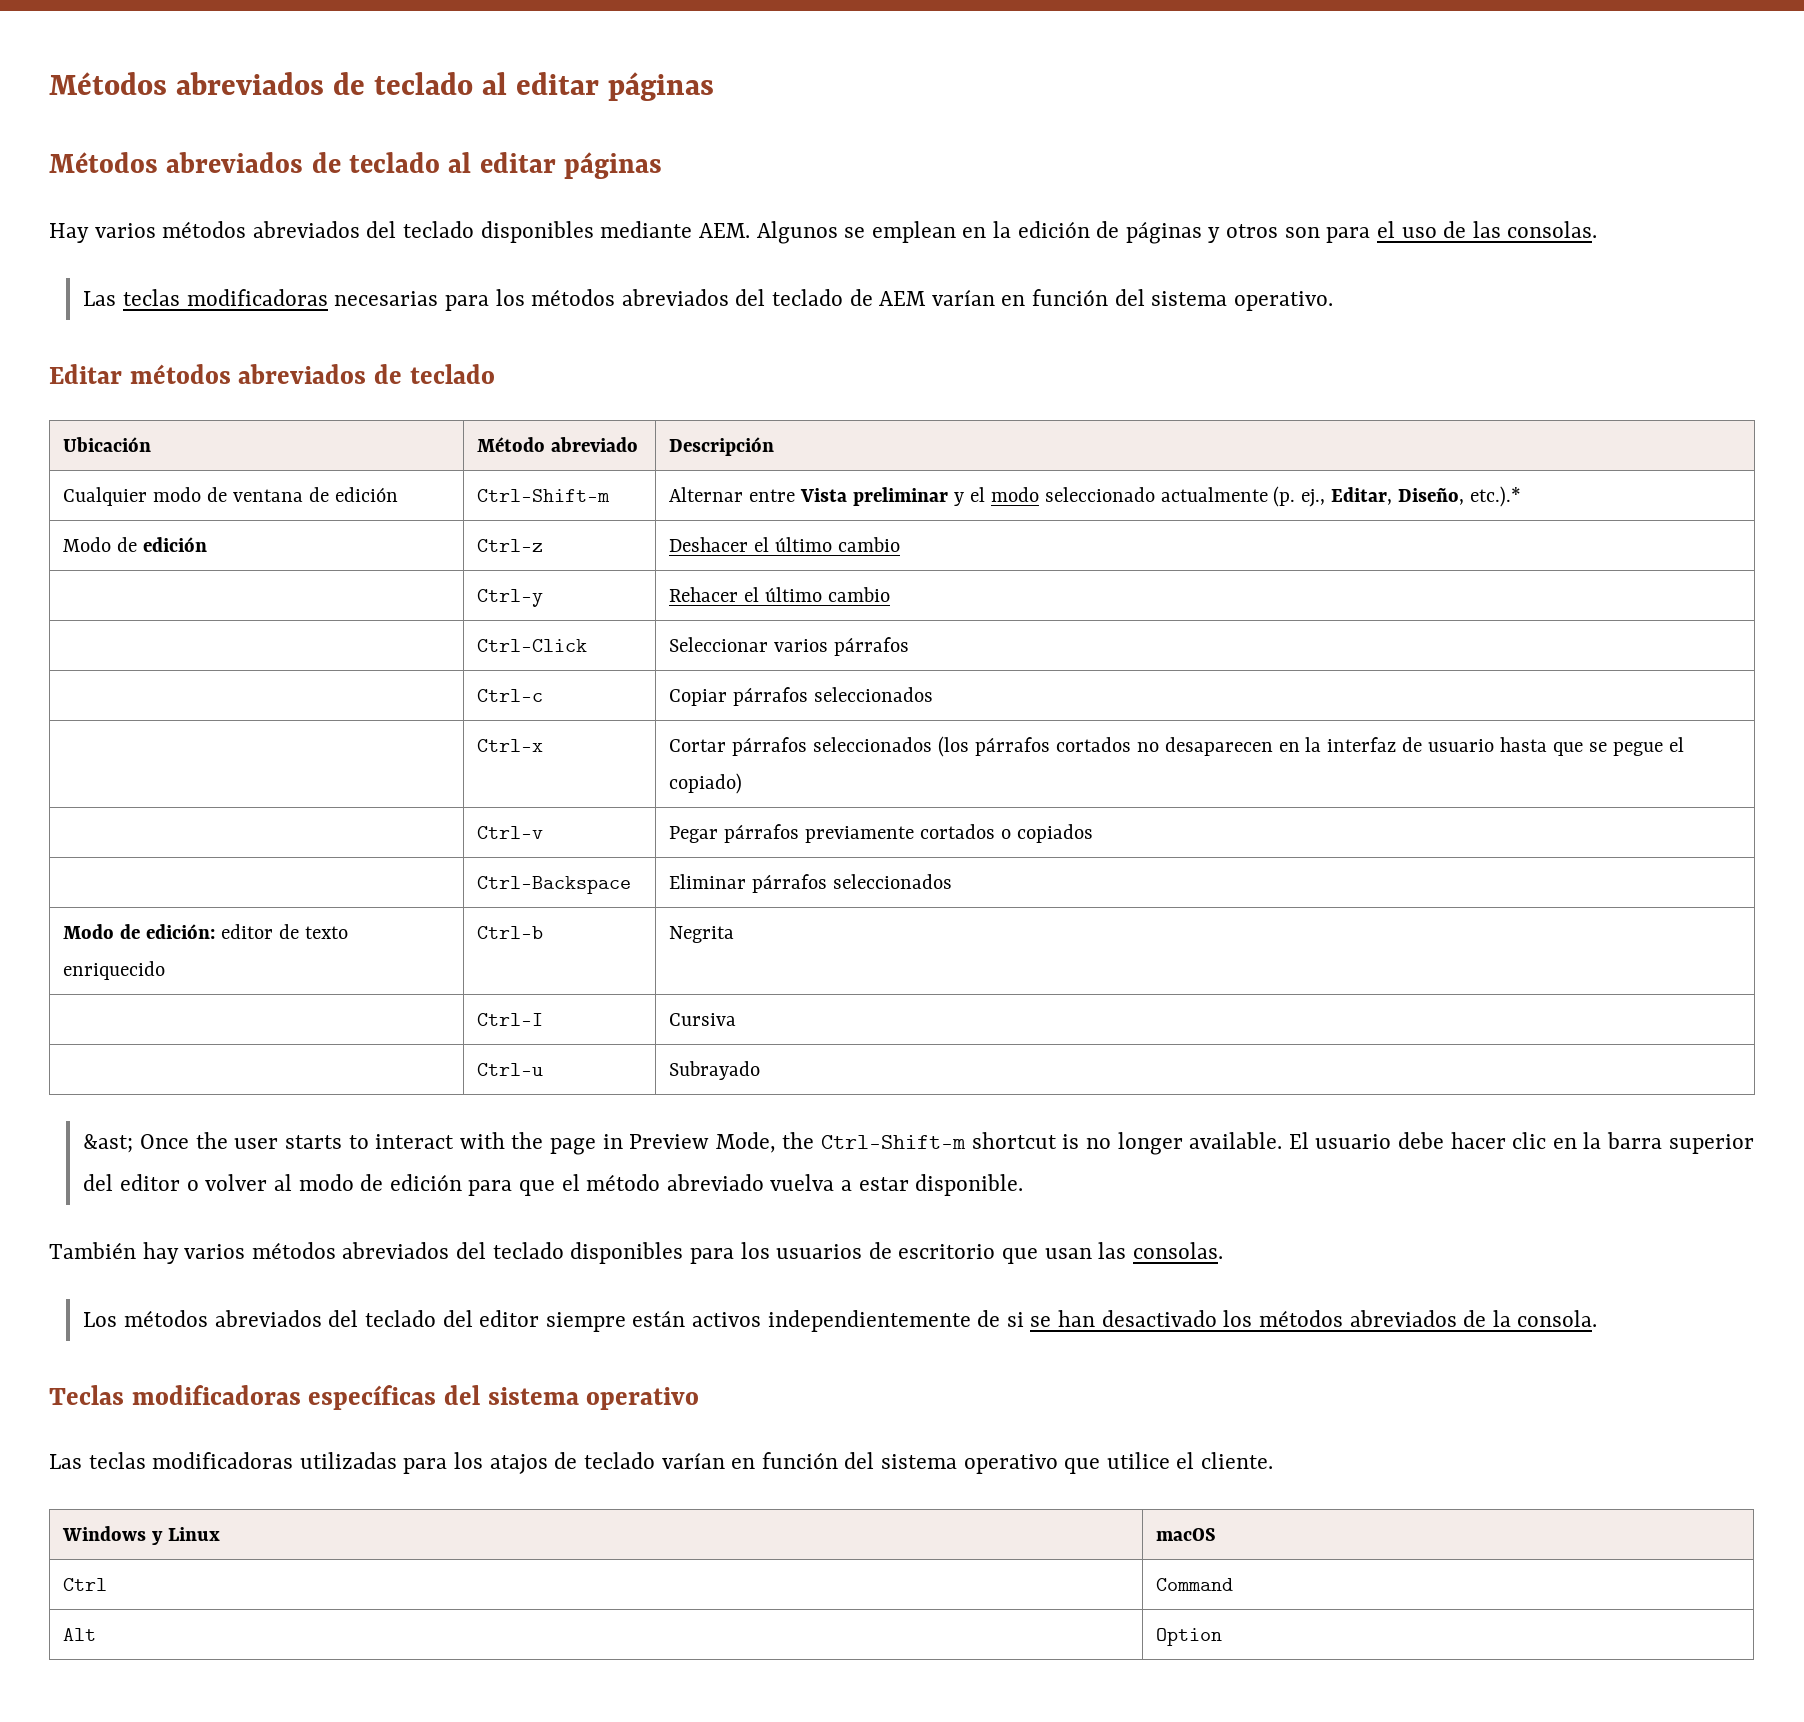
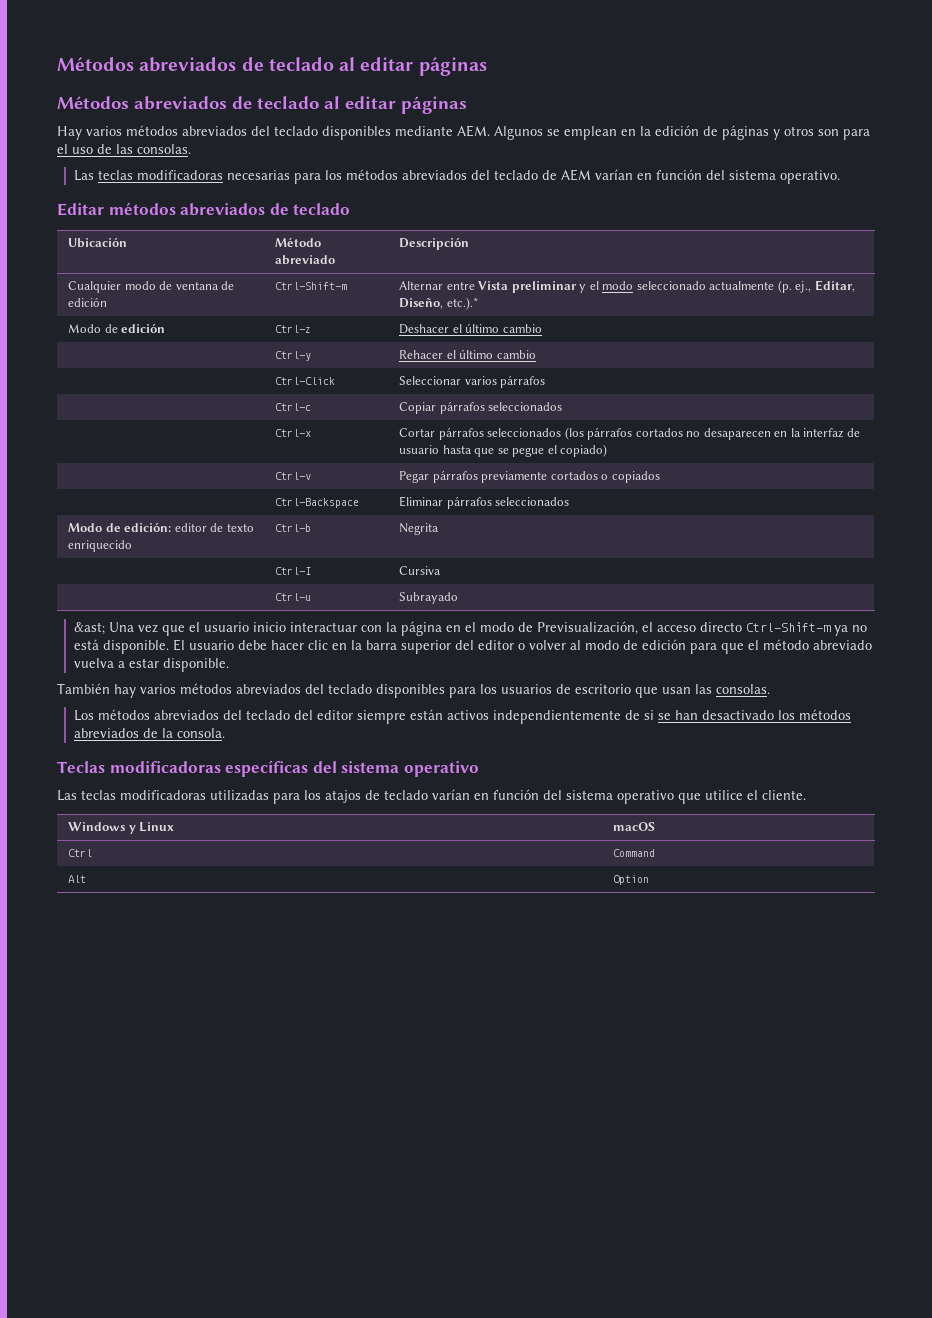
- &ast; Once the user starts to interact with the page in Preview Mode, the Ctrl-Shift-m shortcut is no longer available.
+ &ast; Una vez que el usuario inicio interactuar con la página en el modo de Previsualización, el acceso directo Ctrl-Shift-m ya no está disponible.

